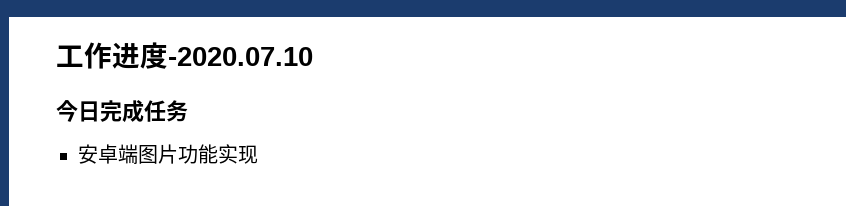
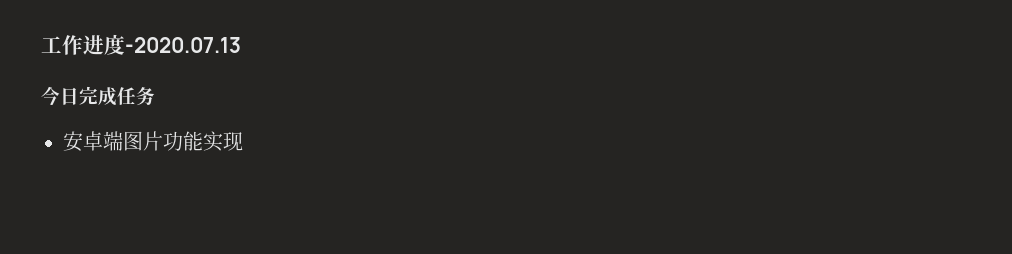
- 工作进度-2020.07.10
+ 工作进度-2020.07.13

